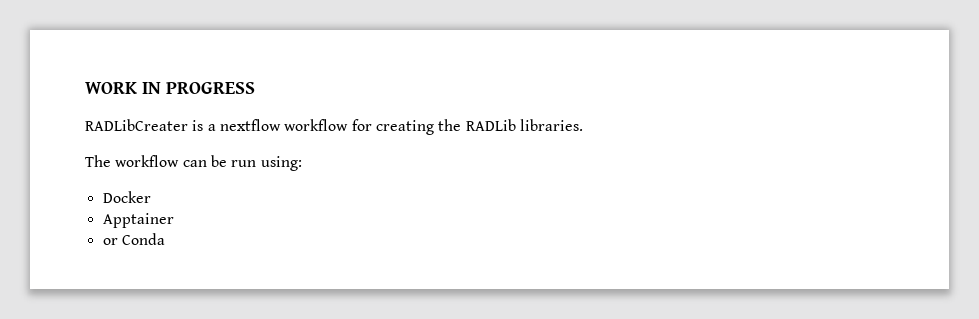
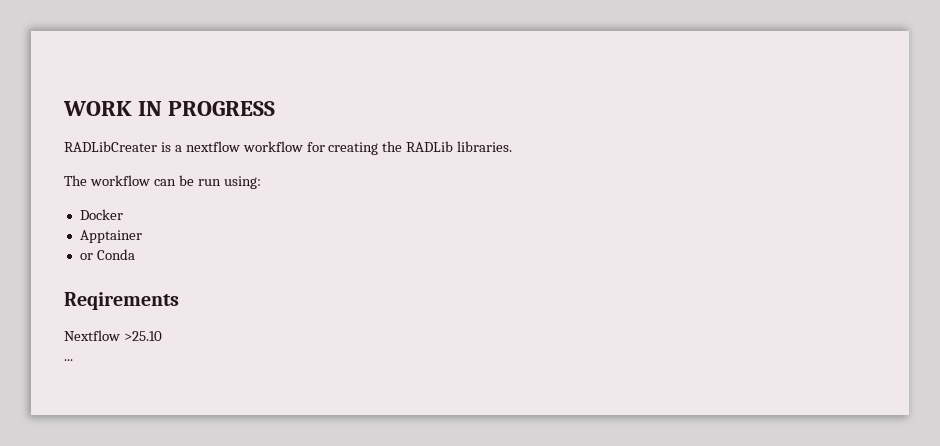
+ Reqirements
+ Nextflow >25.10
+ ...

